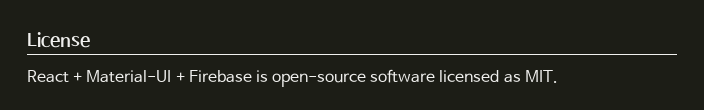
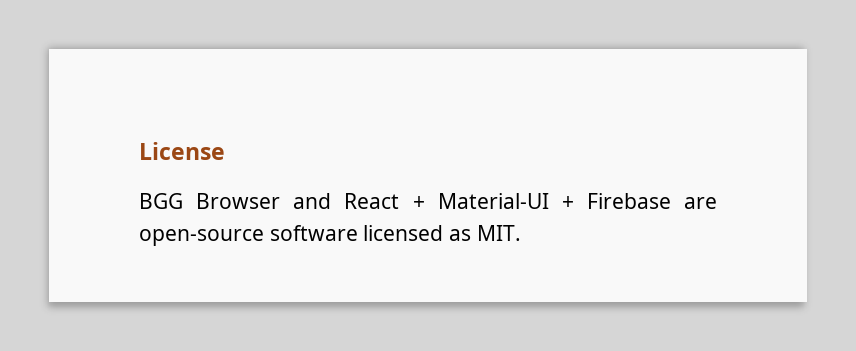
- React + Material-UI + Firebase is open-source software licensed as MIT.
+ BGG Browser and React + Material-UI + Firebase are open-source software licensed as MIT.

